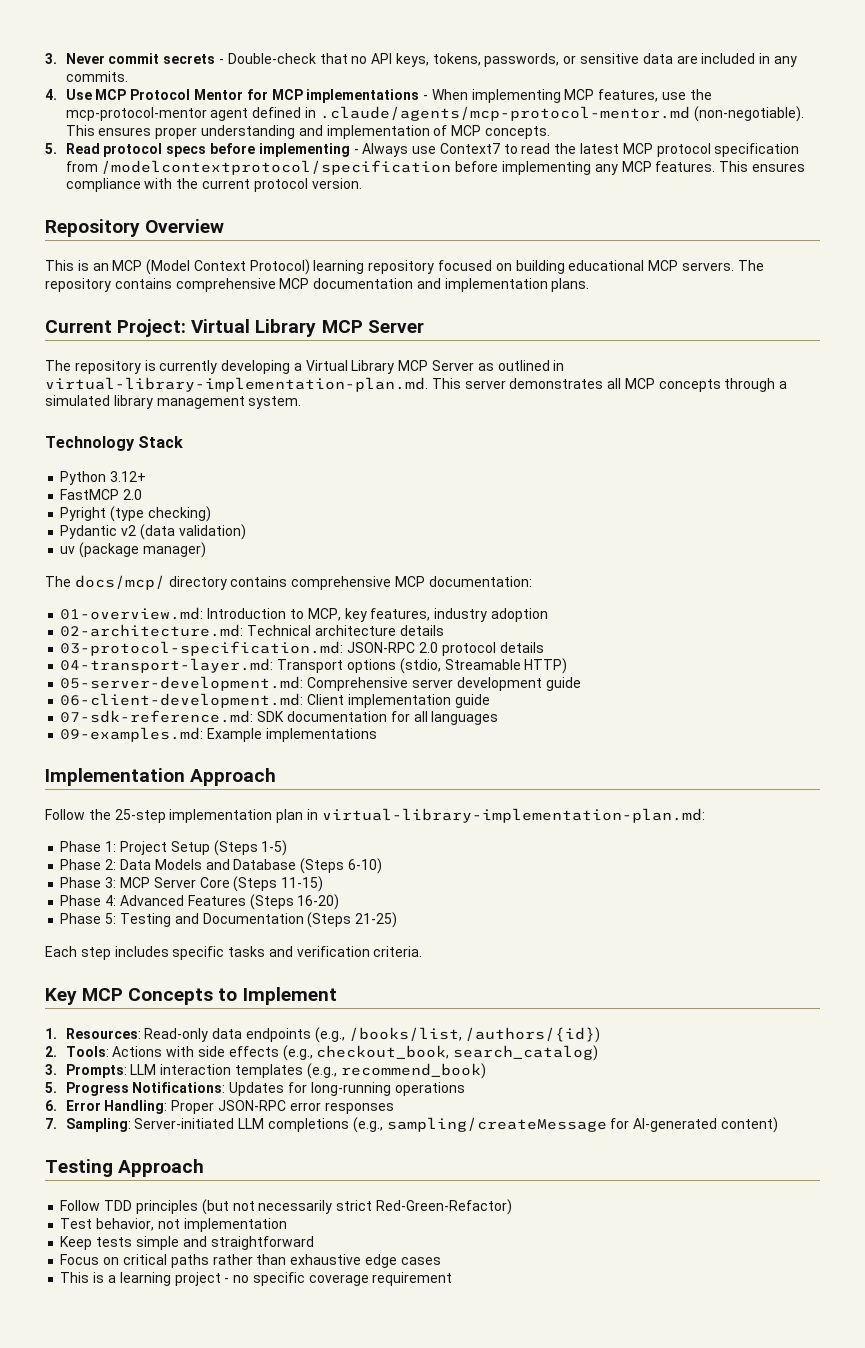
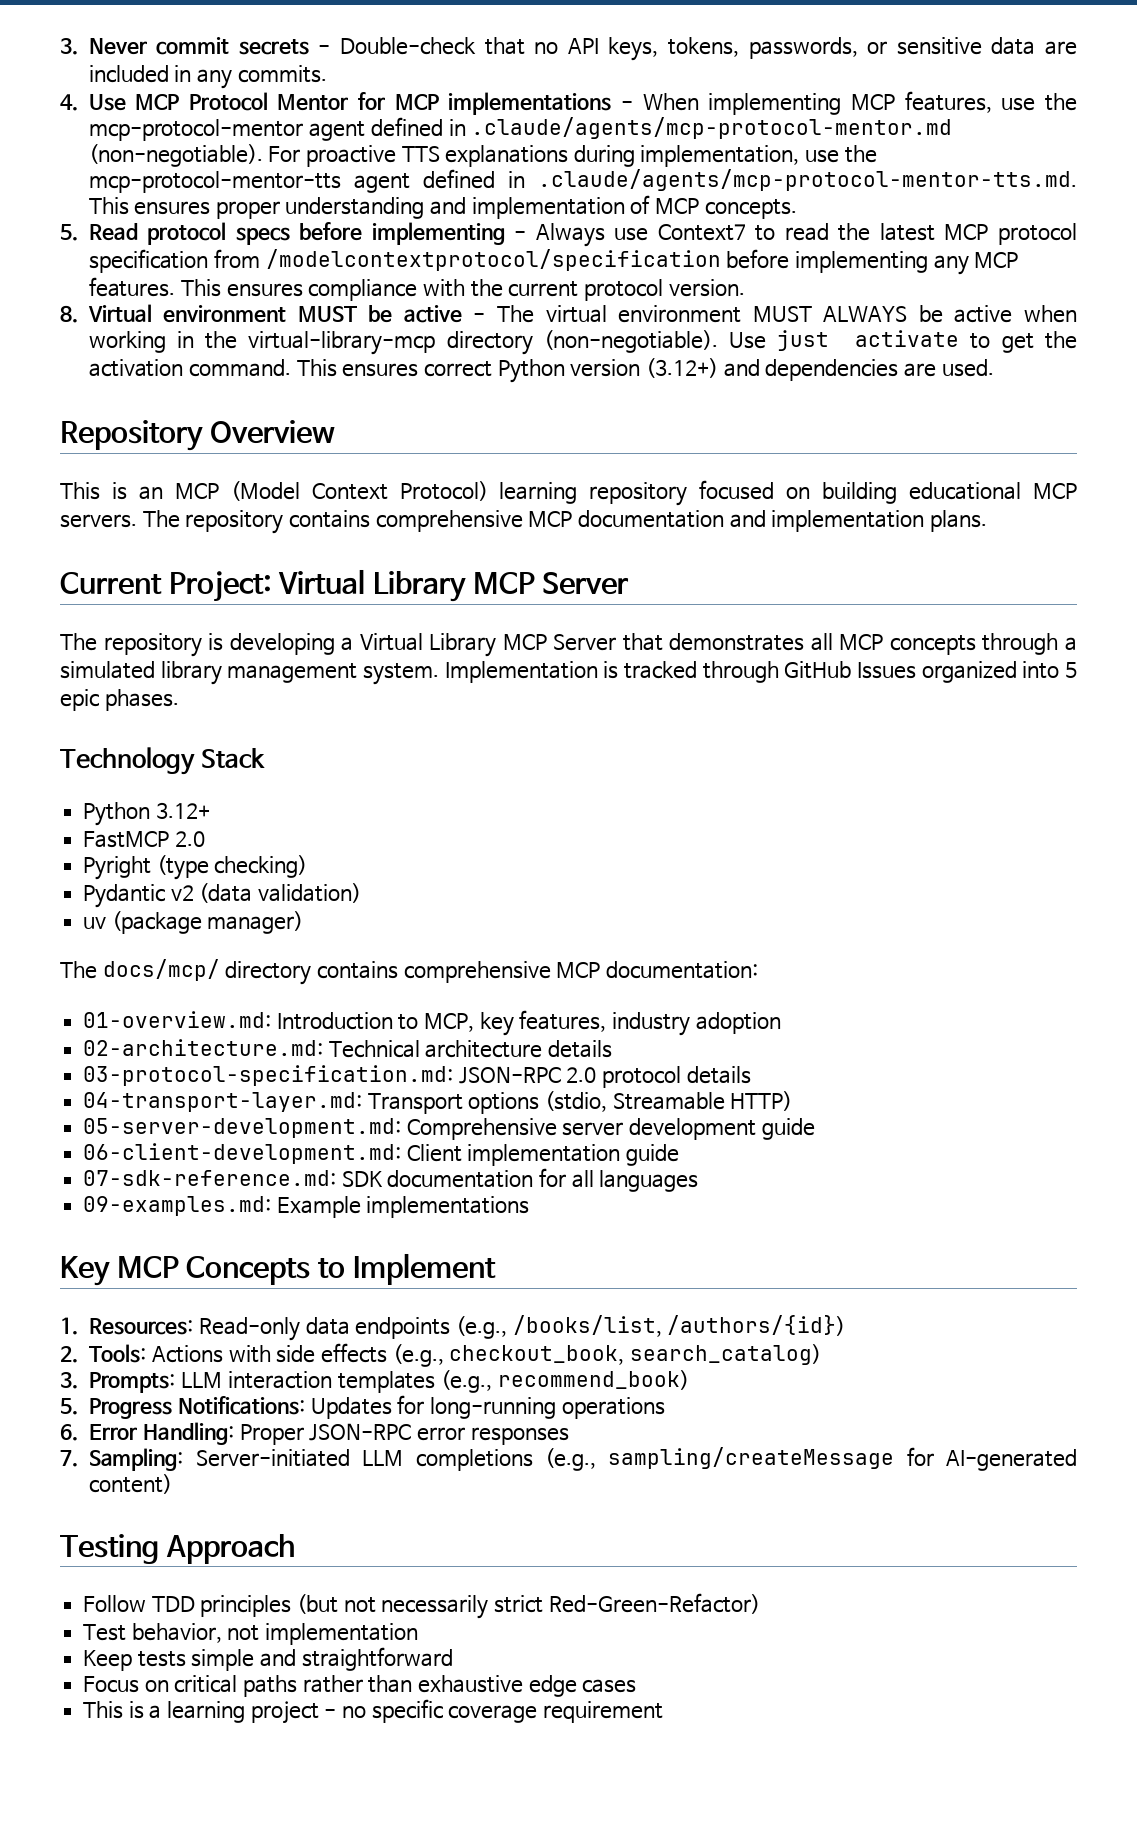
- This ensures proper understanding and implementation of MCP concepts.
+ For proactive TTS explanations during implementation, use the mcp-protocol-mentor-tts agent defined in .claude/agents/mcp-protocol-mentor-tts.md. This ensures proper understanding and implementation of MCP concepts.
+ 8. Virtual environment MUST be active - The virtual environment MUST ALWAYS be active when working in the virtual-library-mcp directory (non-negotiable). Use just activate to get the activation command. This ensures correct Python version (3.12+) and dependencies are used.
- The repository is currently developing a Virtual Library MCP Server as outlined in virtual-library-implementation-plan.md. This server demonstrates all MCP concepts through a simulated library management system.
+ The repository is developing a Virtual Library MCP Server that demonstrates all MCP concepts through a simulated library management system. Implementation is tracked through GitHub Issues organized into 5 epic phases.
- Implementation Approach
- Follow the 25-step implementation plan in virtual-library-implementation-plan.md:
- Phase 1: Project Setup (Steps 1-5)
- Phase 2: Data Models and Database (Steps 6-10)
- Phase 3: MCP Server Core (Steps 11-15)
- Phase 4: Advanced Features (Steps 16-20)
- Phase 5: Testing and Documentation (Steps 21-25)
- Each step includes specific tasks and verification criteria.

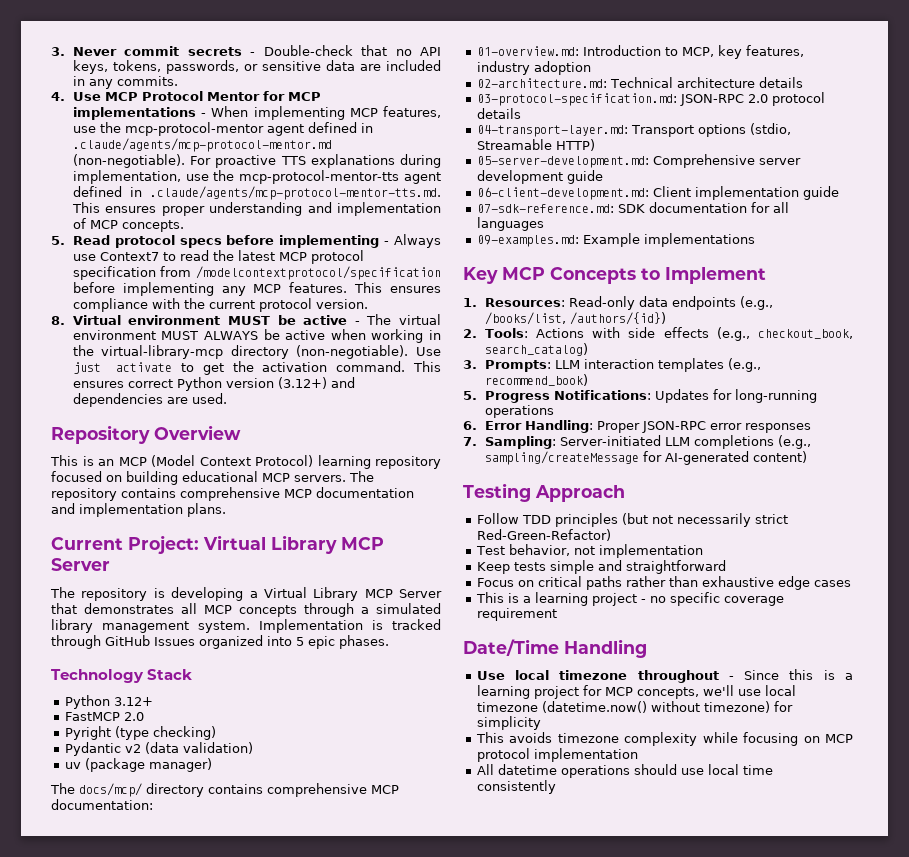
+ Date/Time Handling
+ Use local timezone throughout - Since this is a learning project for MCP concepts, we'll use local timezone (datetime.now() without timezone) for simplicity
+ This avoids timezone complexity while focusing on MCP protocol implementation
+ All datetime operations should use local time consistently

